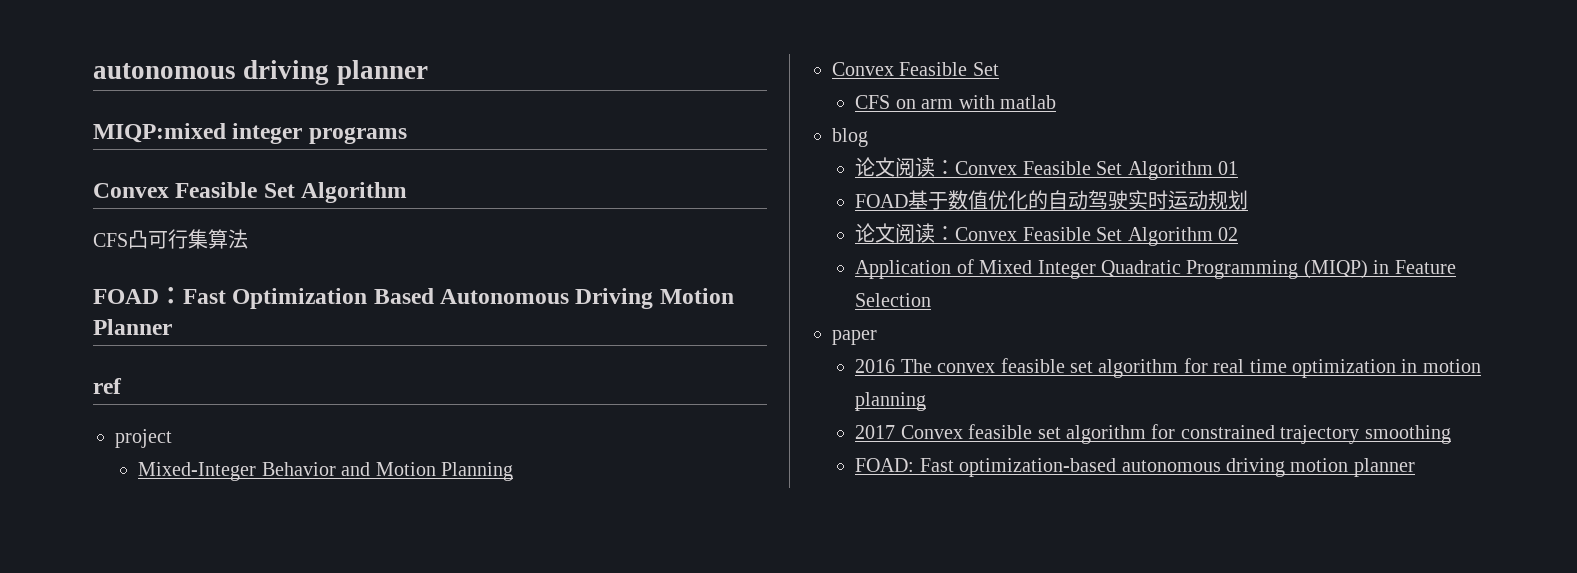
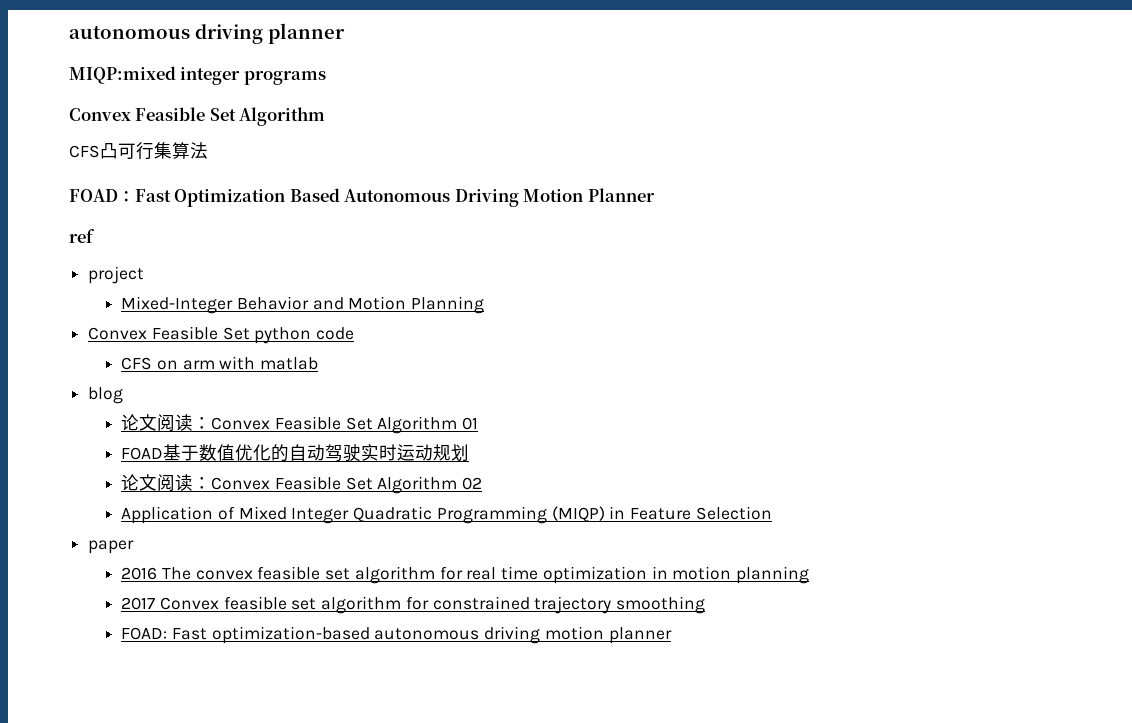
  Mixed-Integer Behavior and Motion Planning
- Convex Feasible Set
+ Convex Feasible Set python code

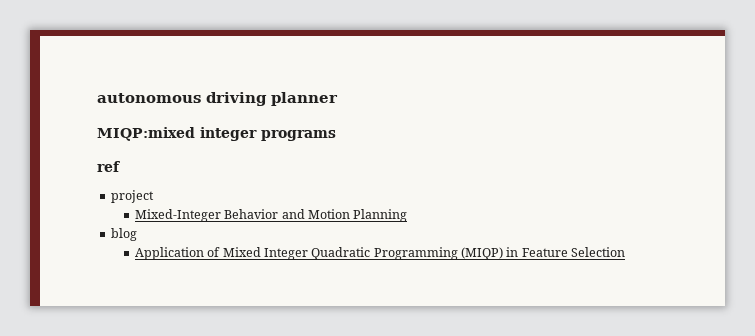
  MIQP:mixed integer programs
- Convex Feasible Set Algorithm
- CFS凸可行集算法
- FOAD：Fast Optimization Based Autonomous Driving Motion Planner
- Convex Feasible Set python code
- CFS on arm with matlab
  blog
- 论文阅读：Convex Feasible Set Algorithm 01
- FOAD基于数值优化的自动驾驶实时运动规划
- 论文阅读：Convex Feasible Set Algorithm 02
- paper
- 2016 The convex feasible set algorithm for real time optimization in motion planning
- 2017 Convex feasible set algorithm for constrained trajectory smoothing
- FOAD: Fast optimization-based autonomous driving motion planner

